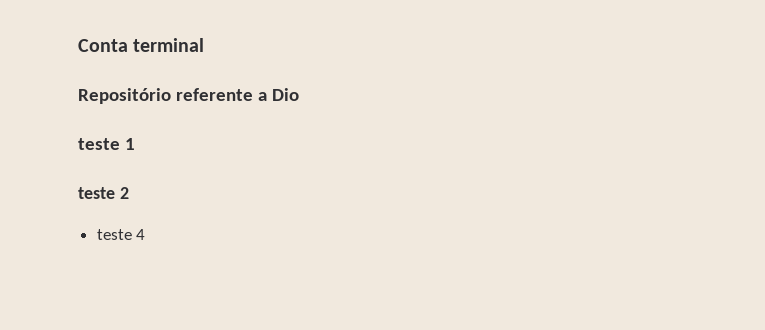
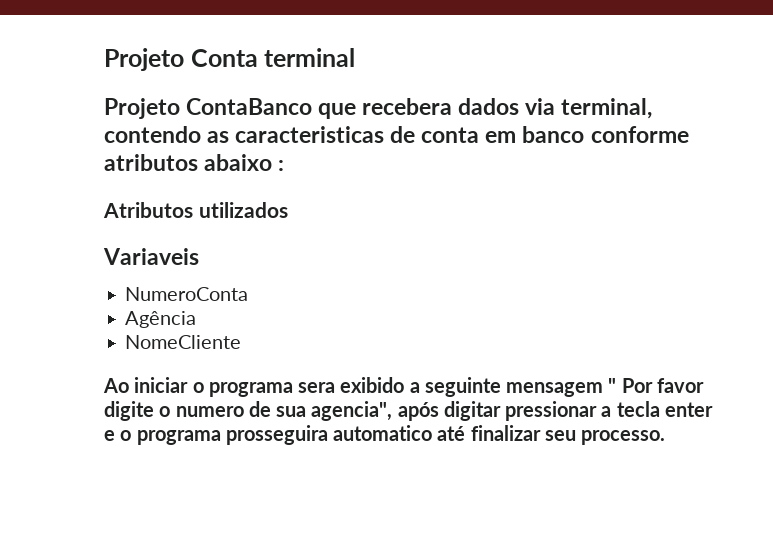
- Conta terminal
+ Projeto Conta terminal
- Repositório referente a Dio
- teste 1
- teste 2
- teste 4
+ Projeto ContaBanco que recebera dados via terminal, contendo as caracteristicas de conta em banco conforme atributos abaixo :
+ Atributos utilizados
+ Variaveis
+ NumeroConta
+ Agência
+ NomeCliente
+ Ao iniciar o programa sera exibido a seguinte mensagem " Por favor digite o numero de sua agencia", após digitar pressionar a tecla enter e o programa prosseguira automatico até finalizar seu processo.

